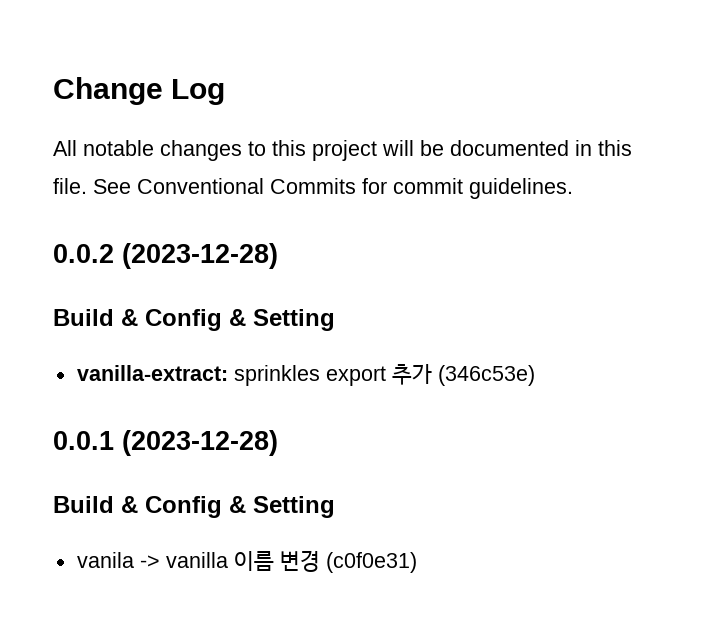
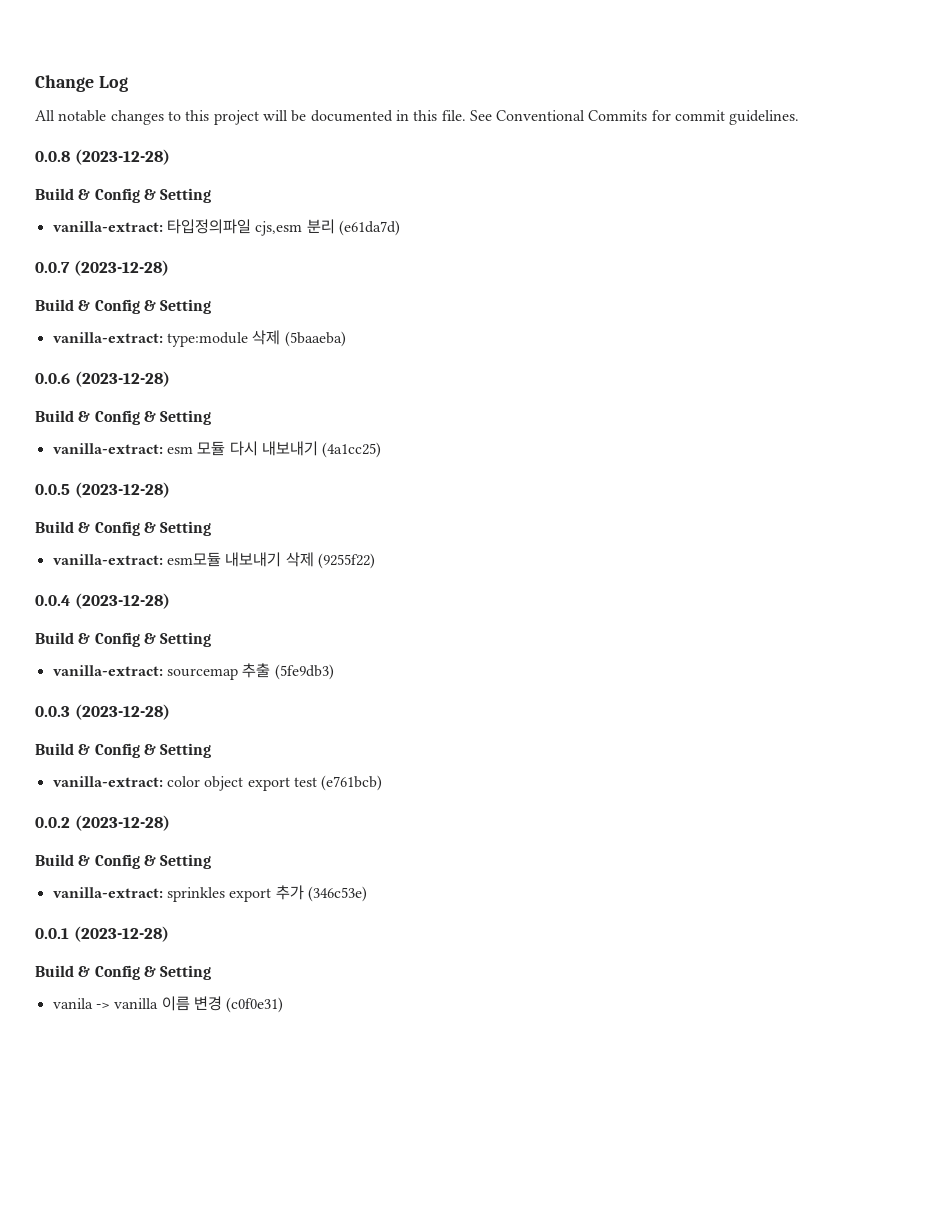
+ 0.0.8 (2023-12-28)
+ Build & Config & Setting
+ vanilla-extract: 타입정의파일 cjs,esm 분리 (e61da7d)
+ 0.0.7 (2023-12-28)
+ Build & Config & Setting
+ vanilla-extract: type:module 삭제 (5baaeba)
+ 0.0.6 (2023-12-28)
+ Build & Config & Setting
+ vanilla-extract: esm 모듈 다시 내보내기 (4a1cc25)
+ 0.0.5 (2023-12-28)
+ Build & Config & Setting
+ vanilla-extract: esm모듈 내보내기 삭제 (9255f22)
+ 0.0.4 (2023-12-28)
+ Build & Config & Setting
+ vanilla-extract: sourcemap 추출 (5fe9db3)
+ 0.0.3 (2023-12-28)
+ Build & Config & Setting
+ vanilla-extract: color object export test (e761bcb)

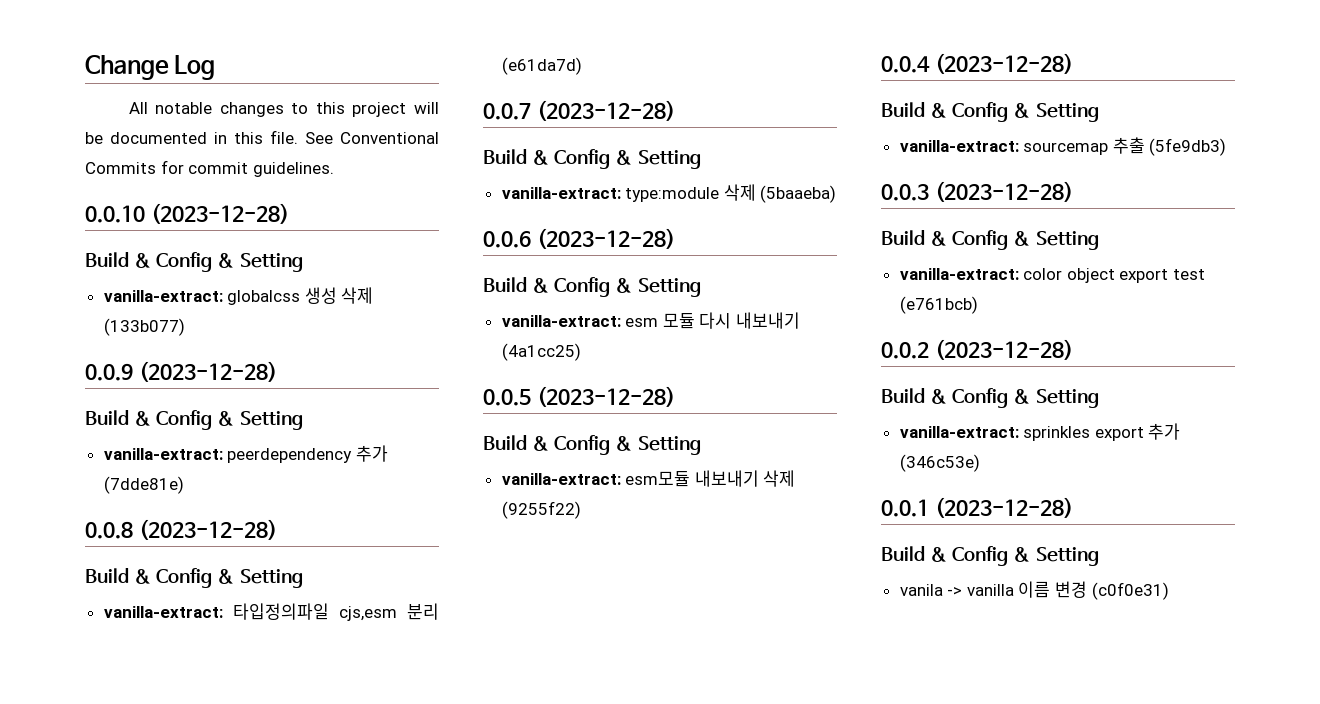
+ 0.0.10 (2023-12-28)
+ Build & Config & Setting
+ vanilla-extract: globalcss 생성 삭제 (133b077)
+ 0.0.9 (2023-12-28)
+ Build & Config & Setting
+ vanilla-extract: peerdependency 추가 (7dde81e)

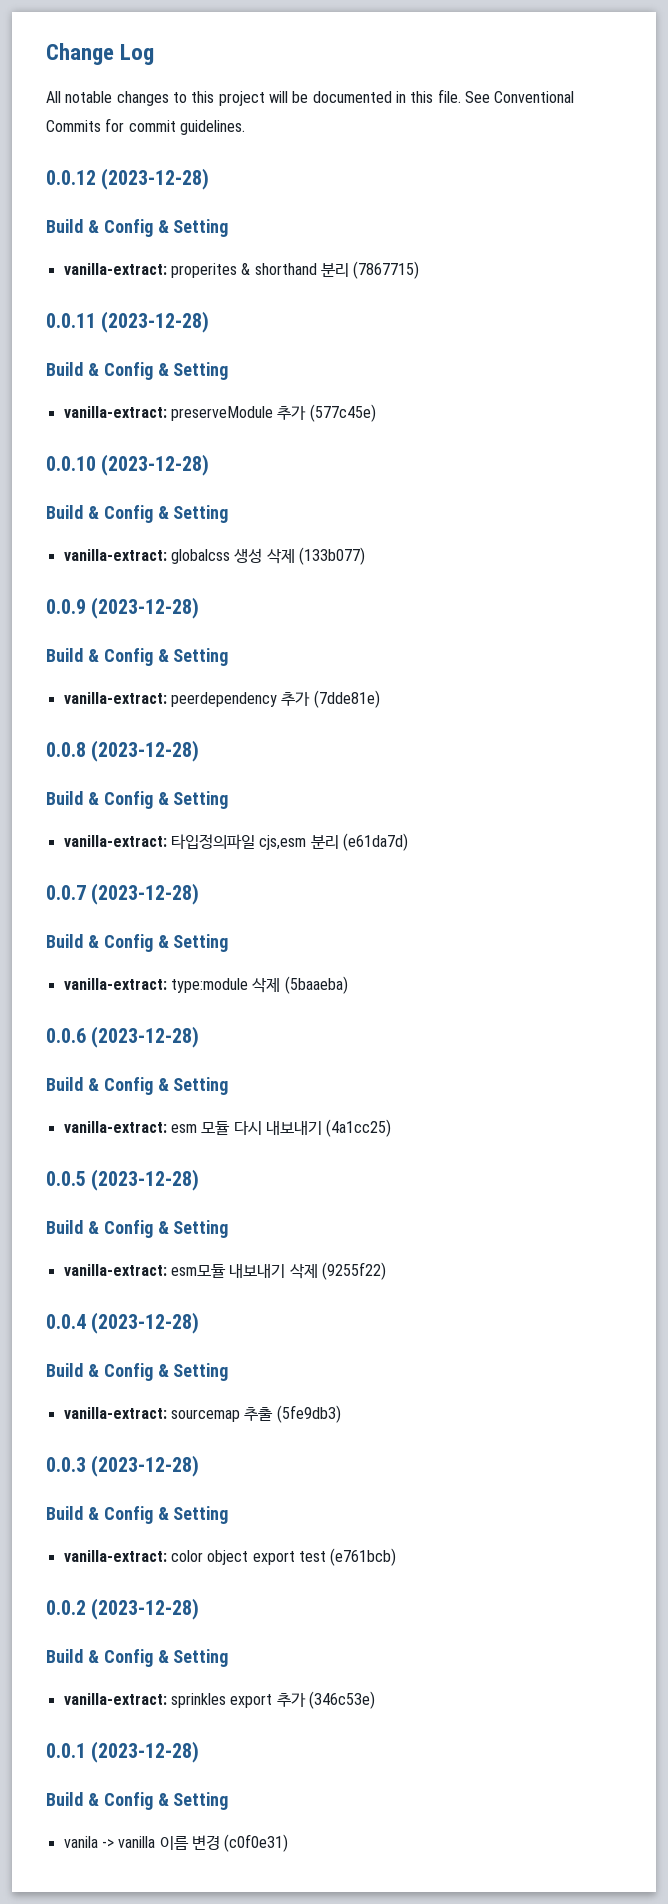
+ 0.0.12 (2023-12-28)
+ Build & Config & Setting
+ vanilla-extract: properites & shorthand 분리 (7867715)
+ 0.0.11 (2023-12-28)
+ Build & Config & Setting
+ vanilla-extract: preserveModule 추가 (577c45e)

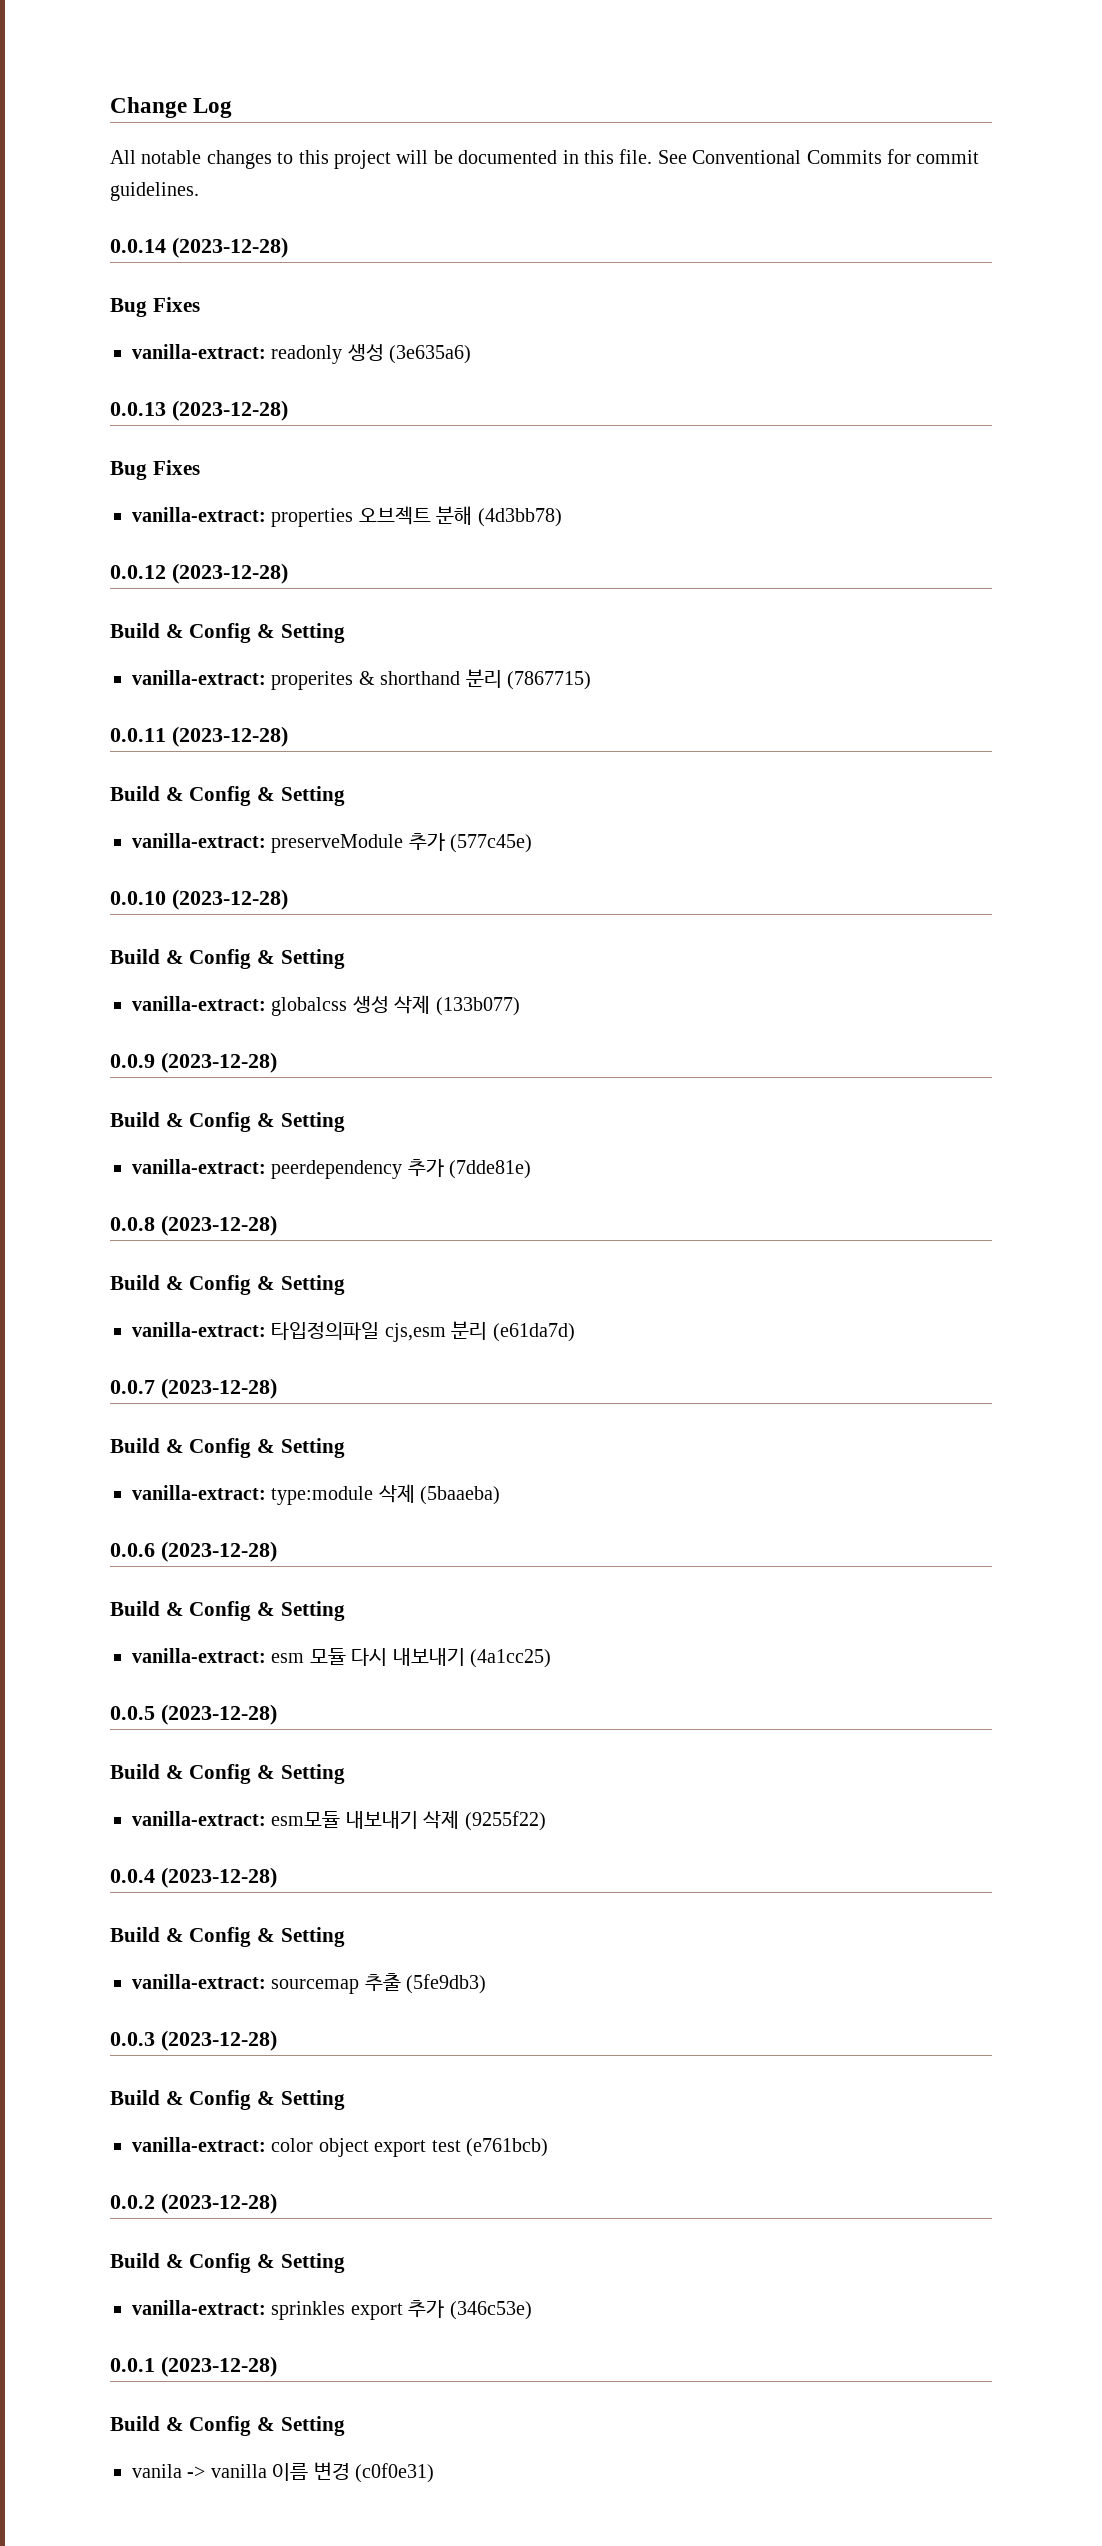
+ 0.0.14 (2023-12-28)
+ Bug Fixes
+ vanilla-extract: readonly 생성 (3e635a6)
+ 0.0.13 (2023-12-28)
+ Bug Fixes
+ vanilla-extract: properties 오브젝트 분해 (4d3bb78)

